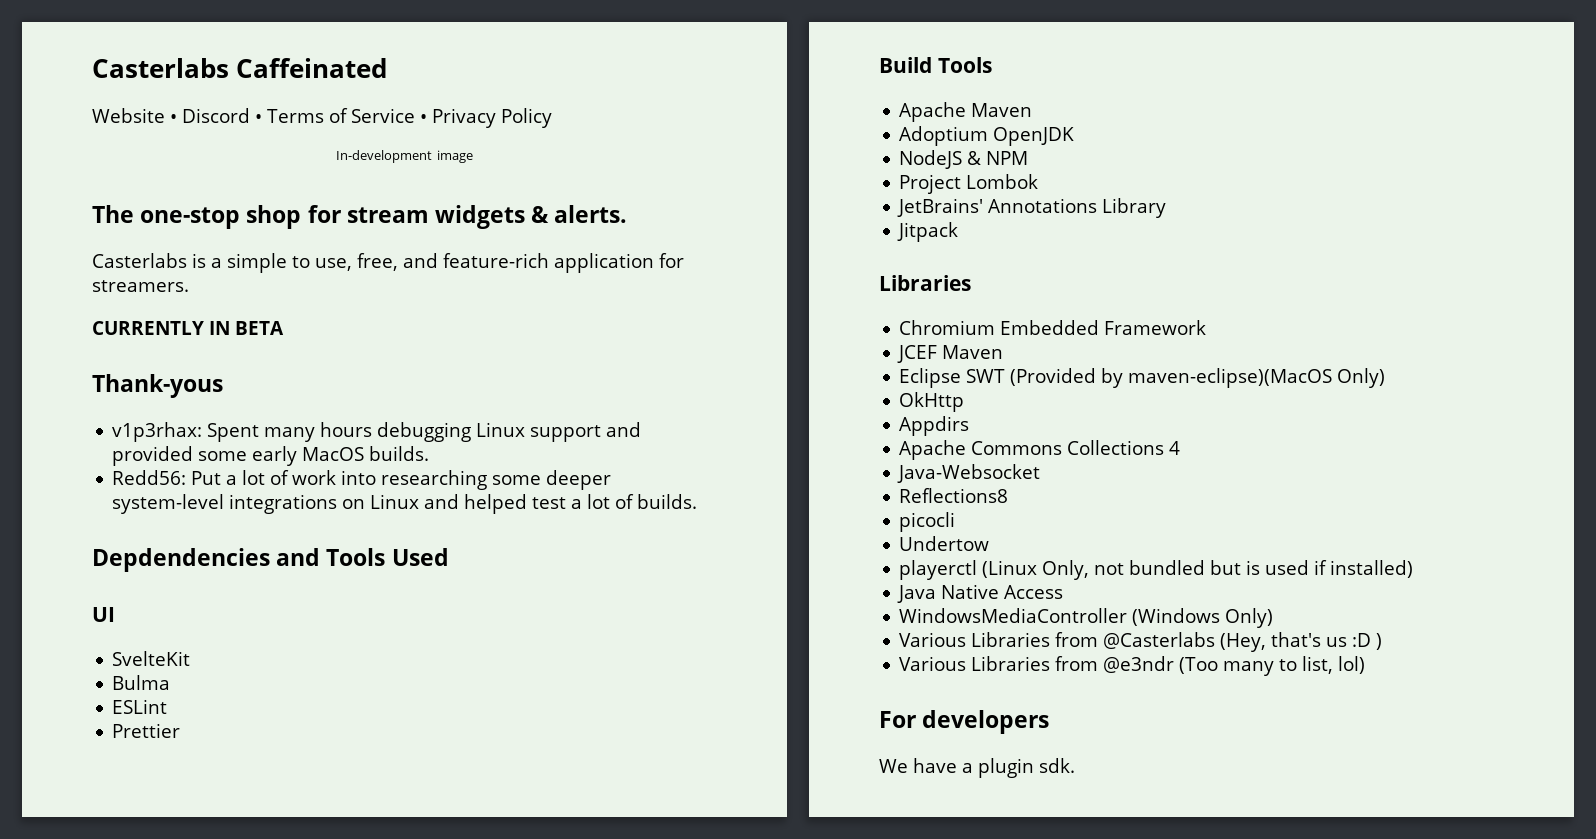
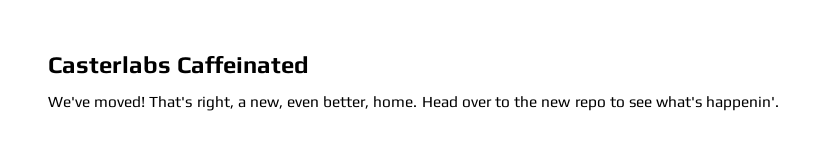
- Website • Discord • Terms of Service • Privacy Policy
- In-development image
- The one-stop shop for stream widgets & alerts.
- Casterlabs is a simple to use, free, and feature-rich application for streamers.
- CURRENTLY IN BETA
- Thank-yous
- v1p3rhax: Spent many hours debugging Linux support and provided some early MacOS builds.
- Redd56: Put a lot of work into researching some deeper system-level integrations on Linux and helped test a lot of builds.
- Depdendencies and Tools Used
- UI
- SvelteKit
- Bulma
- ESLint
- Prettier
- Build Tools
- Apache Maven
- Adoptium OpenJDK
- NodeJS & NPM
- Project Lombok
- JetBrains' Annotations Library
- Jitpack
- Libraries
- Chromium Embedded Framework
- JCEF Maven
- Eclipse SWT (Provided by maven-eclipse)(MacOS Only)
- OkHttp
- Appdirs
- Apache Commons Collections 4
- Java-Websocket
- Reflections8
- picocli
- Undertow
- playerctl (Linux Only, not bundled but is used if installed)
- Java Native Access
- WindowsMediaController (Windows Only)
- Various Libraries from @Casterlabs (Hey, that's us :D )
- Various Libraries from @e3ndr (Too many to list, lol)
- For developers
- We have a plugin sdk.
+ We've moved! That's right, a new, even better, home. Head over to the new repo to see what's happenin'.

